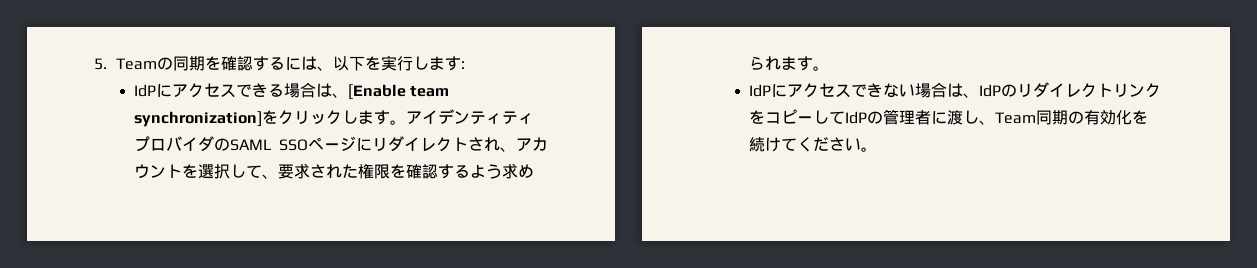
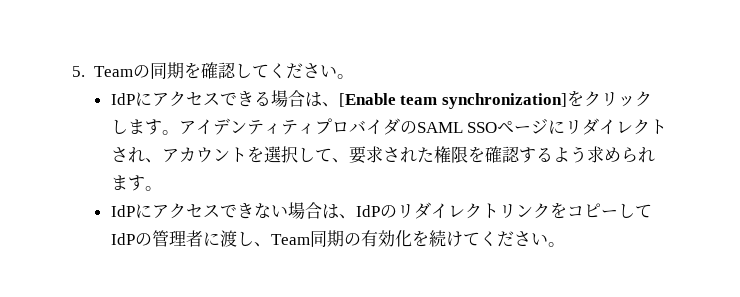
- 5. Teamの同期を確認するには、以下を実行します:
+ 5. Teamの同期を確認してください。

